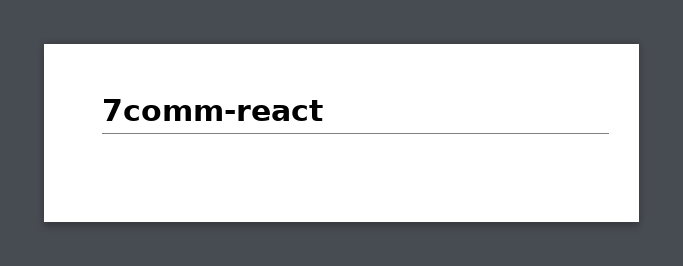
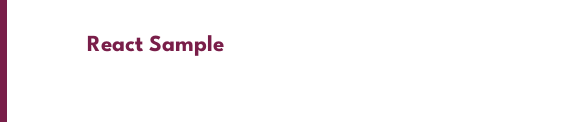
- 7comm-react
+ React Sample

